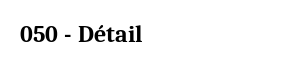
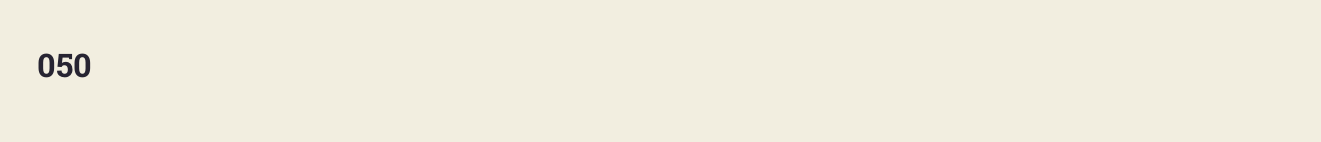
- 050 - Détail
+ 050

